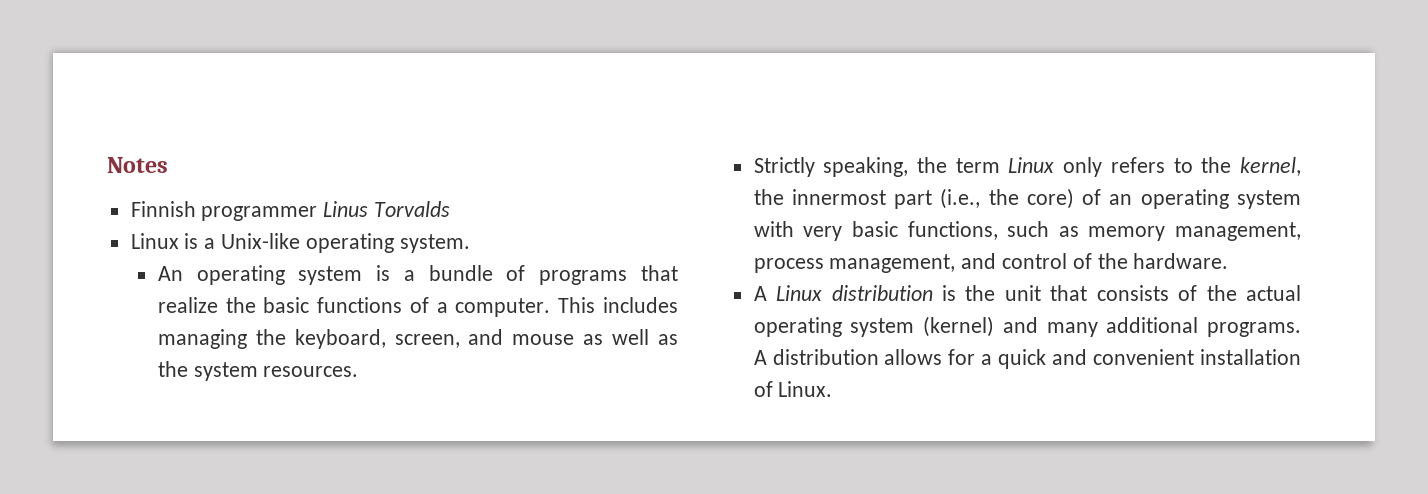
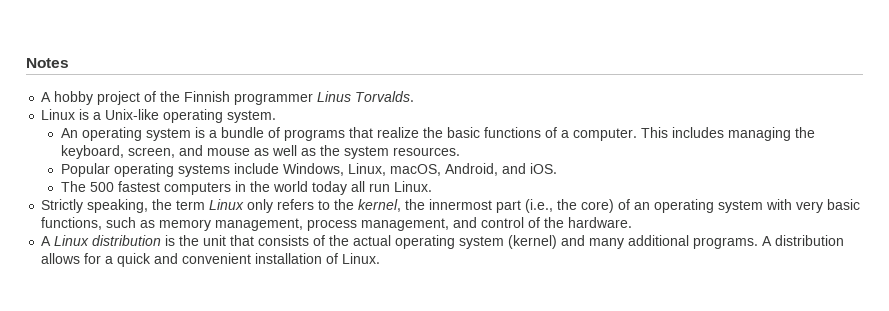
- Finnish programmer Linus Torvalds
+ A hobby project of the Finnish programmer Linus Torvalds.
+ Popular operating systems include Windows, Linux, macOS, Android, and iOS.
+ The 500 fastest computers in the world today all run Linux.

